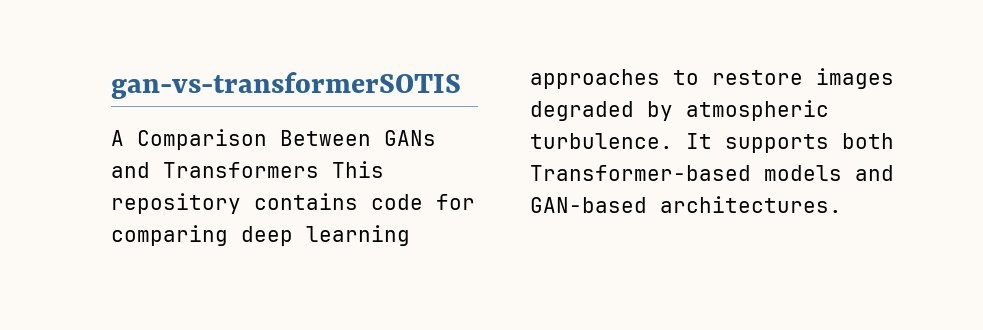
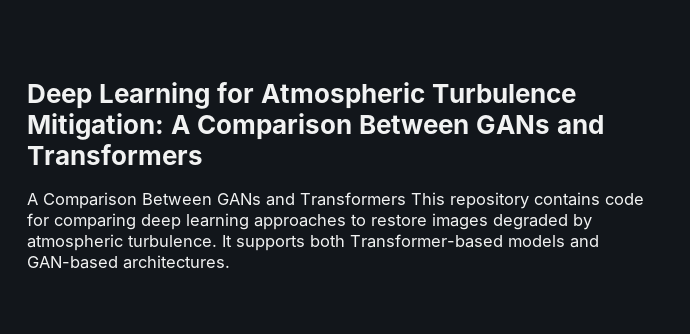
- gan-vs-transformerSOTIS
+ Deep Learning for Atmospheric Turbulence Mitigation: A Comparison Between GANs and Transformers

